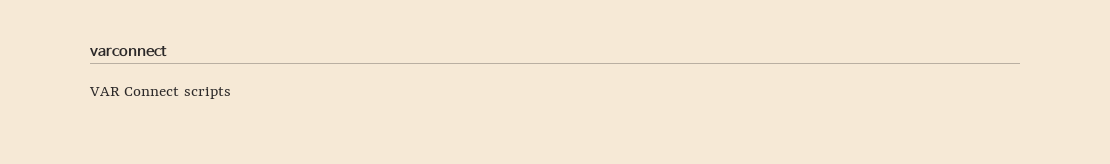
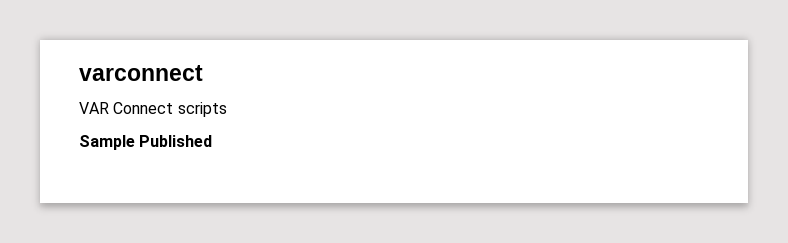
+ Sample Published

